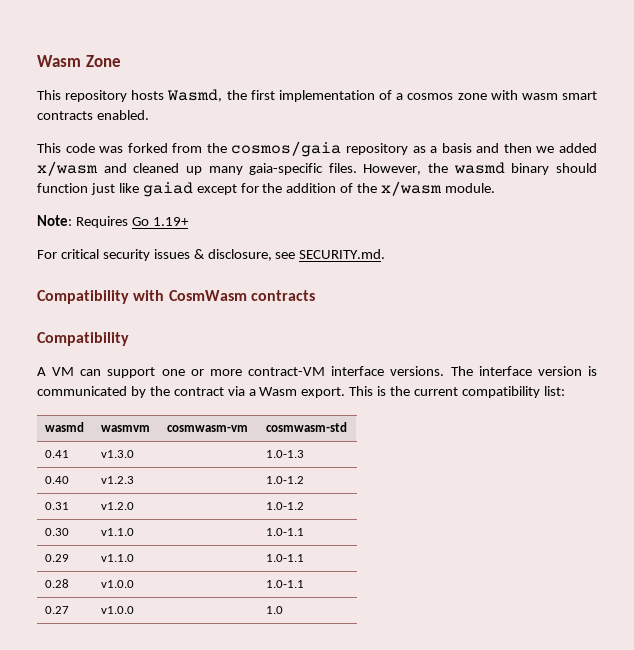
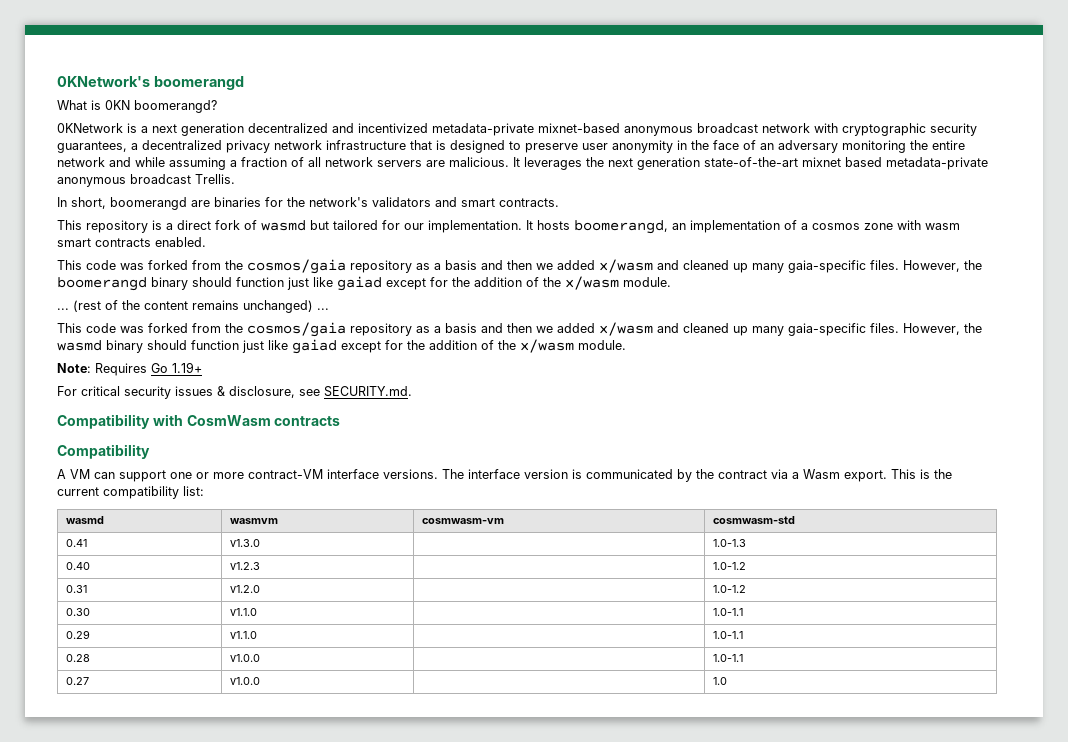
- Wasm Zone
- This repository hosts Wasmd, the first implementation of a cosmos zone with wasm smart contracts enabled.
+ 0KNetwork's boomerangd
+ What is 0KN boomerangd?
+ 0KNetwork is a next generation decentralized and incentivized metadata-private mixnet-based anonymous broadcast network with cryptographic security guarantees, a decentralized privacy network infrastructure that is designed to preserve user anonymity in the face of an adversary monitoring the entire network and while assuming a fraction of all network servers are malicious. It leverages the next generation state-of-the-art mixnet based metadata-private anonymous broadcast Trellis.
+ In short, boomerangd are binaries for the network's validators and smart contracts.
+ This repository is a direct fork of wasmd but tailored for our implementation. It hosts boomerangd, an implementation of a cosmos zone with wasm smart contracts enabled.
+ This code was forked from the cosmos/gaia repository as a basis and then we added x/wasm and cleaned up many gaia-specific files. However, the boomerangd binary should function just like gaiad except for the addition of the x/wasm module.
+ ... (rest of the content remains unchanged) ...

